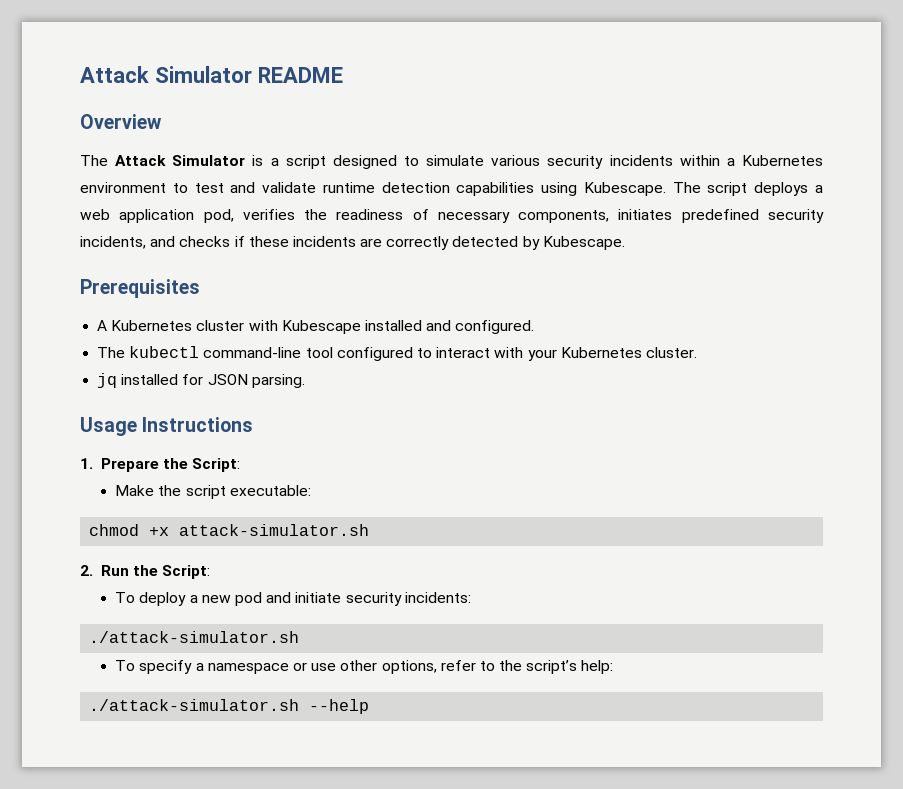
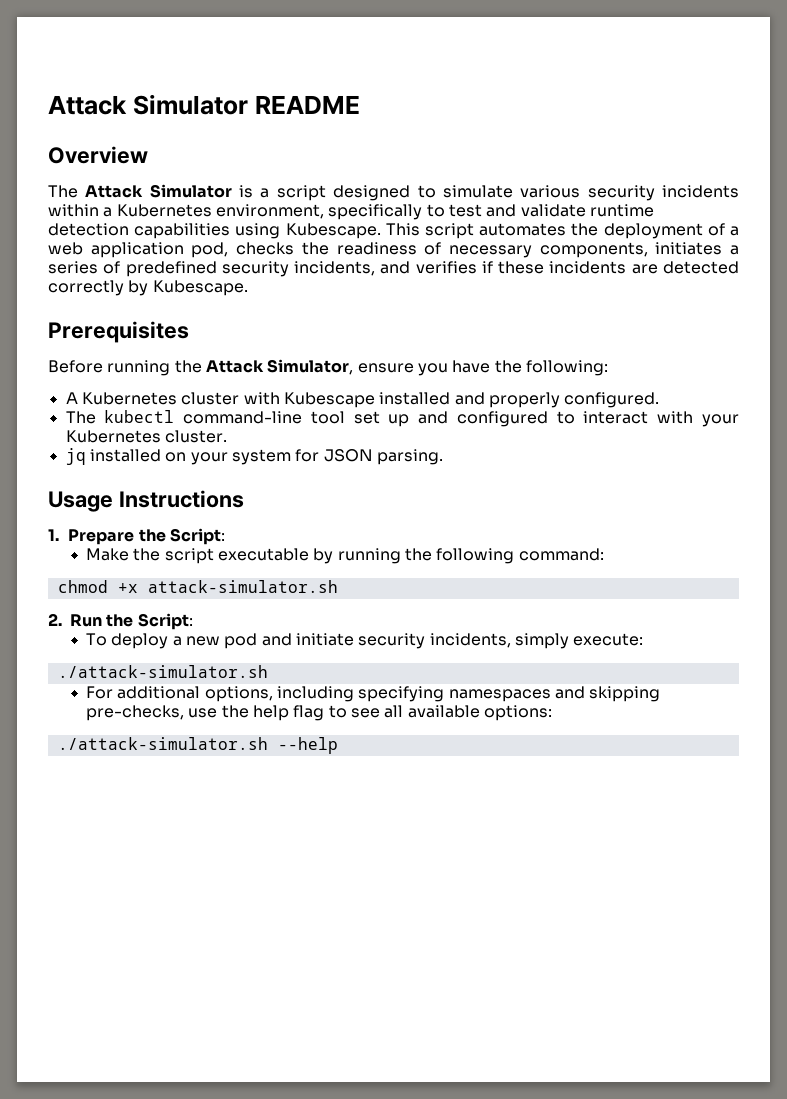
- The Attack Simulator is a script designed to simulate various security incidents within a Kubernetes environment to test and validate runtime detection capabilities using Kubescape.
+ The Attack Simulator is a script designed to simulate various security incidents within a Kubernetes environment, specifically to test and validate runtime detection capabilities using Kubescape.
- The script deploys a web application pod, verifies the readiness of necessary components, initiates predefined security incidents, and checks if these incidents are correctly detected by Kubescape.
+ This script automates the deployment of a web application pod, checks the readiness of necessary components, initiates a series of predefined security incidents, and verifies if these incidents are detected correctly by Kubescape.
+ Before running the Attack Simulator, ensure you have the following:
- A Kubernetes cluster with Kubescape installed and configured.
+ A Kubernetes cluster with Kubescape installed and properly configured.
- The kubectl command-line tool configured to interact with your Kubernetes cluster.
+ The kubectl command-line tool set up and configured to interact with your Kubernetes cluster.
- jq installed for JSON parsing.
+ jq installed on your system for JSON parsing.
- Make the script executable:
+ Make the script executable by running the following command:
- To deploy a new pod and initiate security incidents:
+ To deploy a new pod and initiate security incidents, simply execute:
  ./attack-simulator.sh
- To specify a namespace or use other options, refer to the script’s help:
+ For additional options, including specifying namespaces and skipping pre-checks, use the help flag to see all available options:

